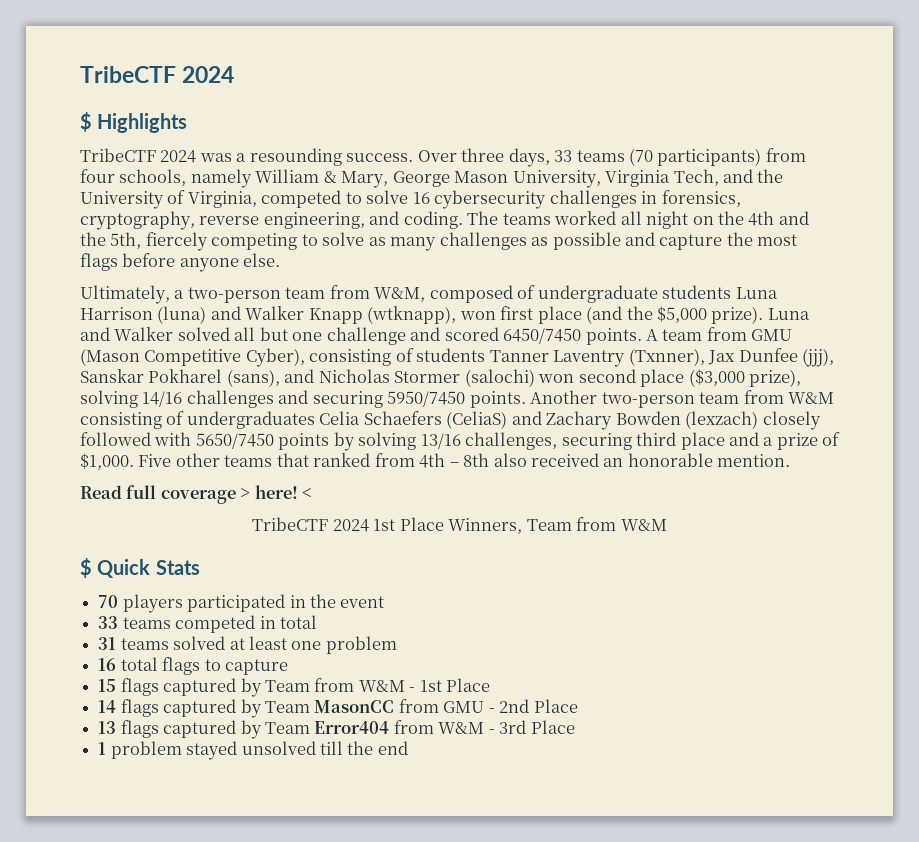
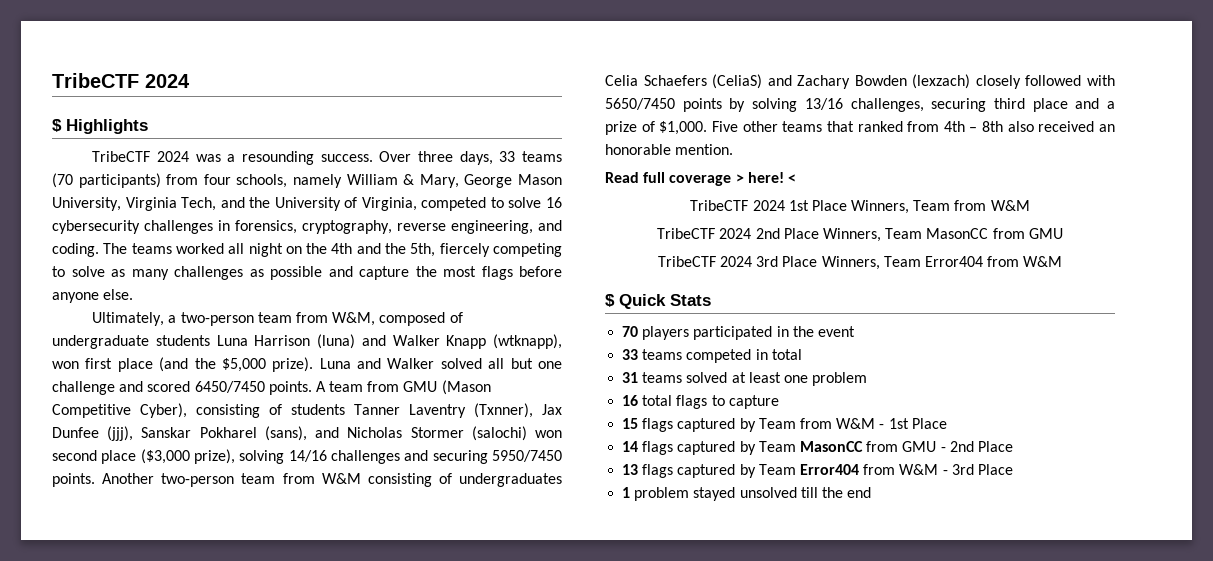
+ TribeCTF 2024 2nd Place Winners, Team MasonCC from GMU
+ TribeCTF 2024 3rd Place Winners, Team Error404 from W&M

